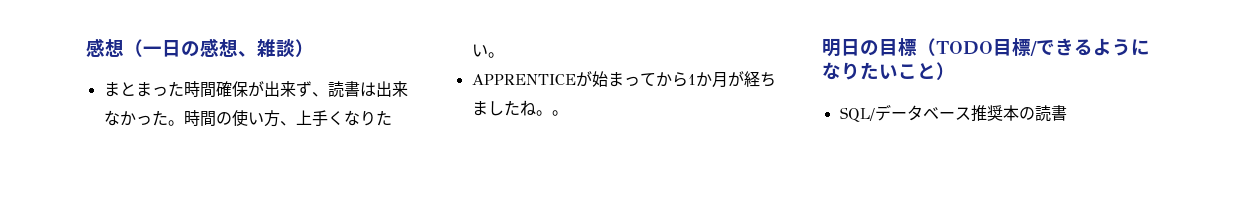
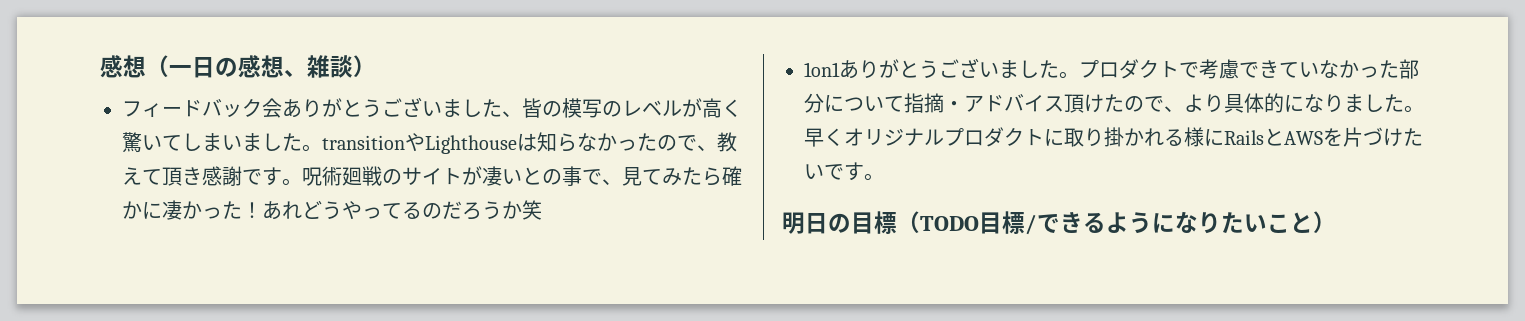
- まとまった時間確保が出来ず、読書は出来なかった。時間の使い方、上手くなりたい。
- APPRENTICEが始まってから1か月が経ちましたね。。
+ フィードバック会ありがとうございました、皆の模写のレベルが高く驚いてしまいました。transitionやLighthouseは知らなかったので、教えて頂き感謝です。呪術廻戦のサイトが凄いとの事で、見てみたら確かに凄かった！あれどうやってるのだろうか笑
+ 1on1ありがとうございました。プロダクトで考慮できていなかった部分について指摘・アドバイス頂けたので、より具体的になりました。早くオリジナルプロダクトに取り掛かれる様にRailsとAWSを片づけたいです。
- SQL/データベース推奨本の読書

